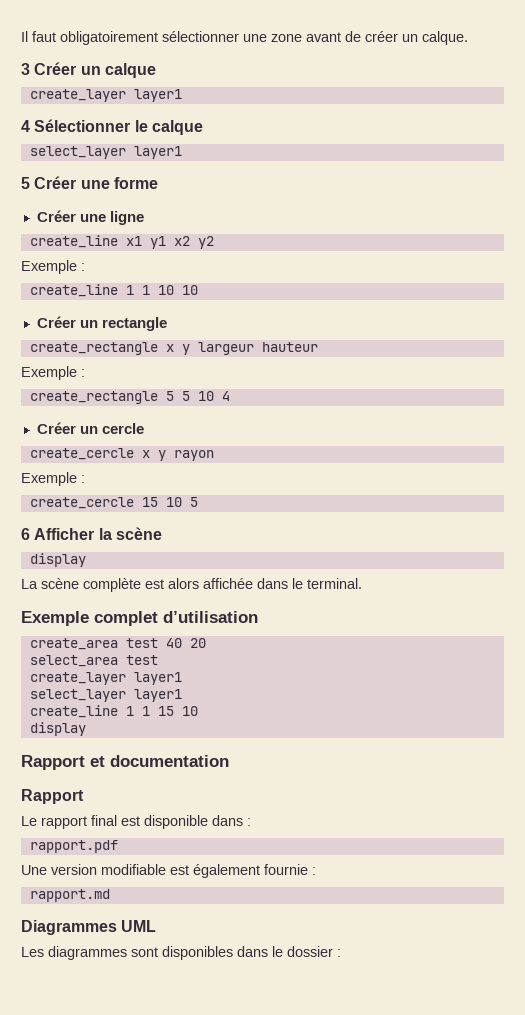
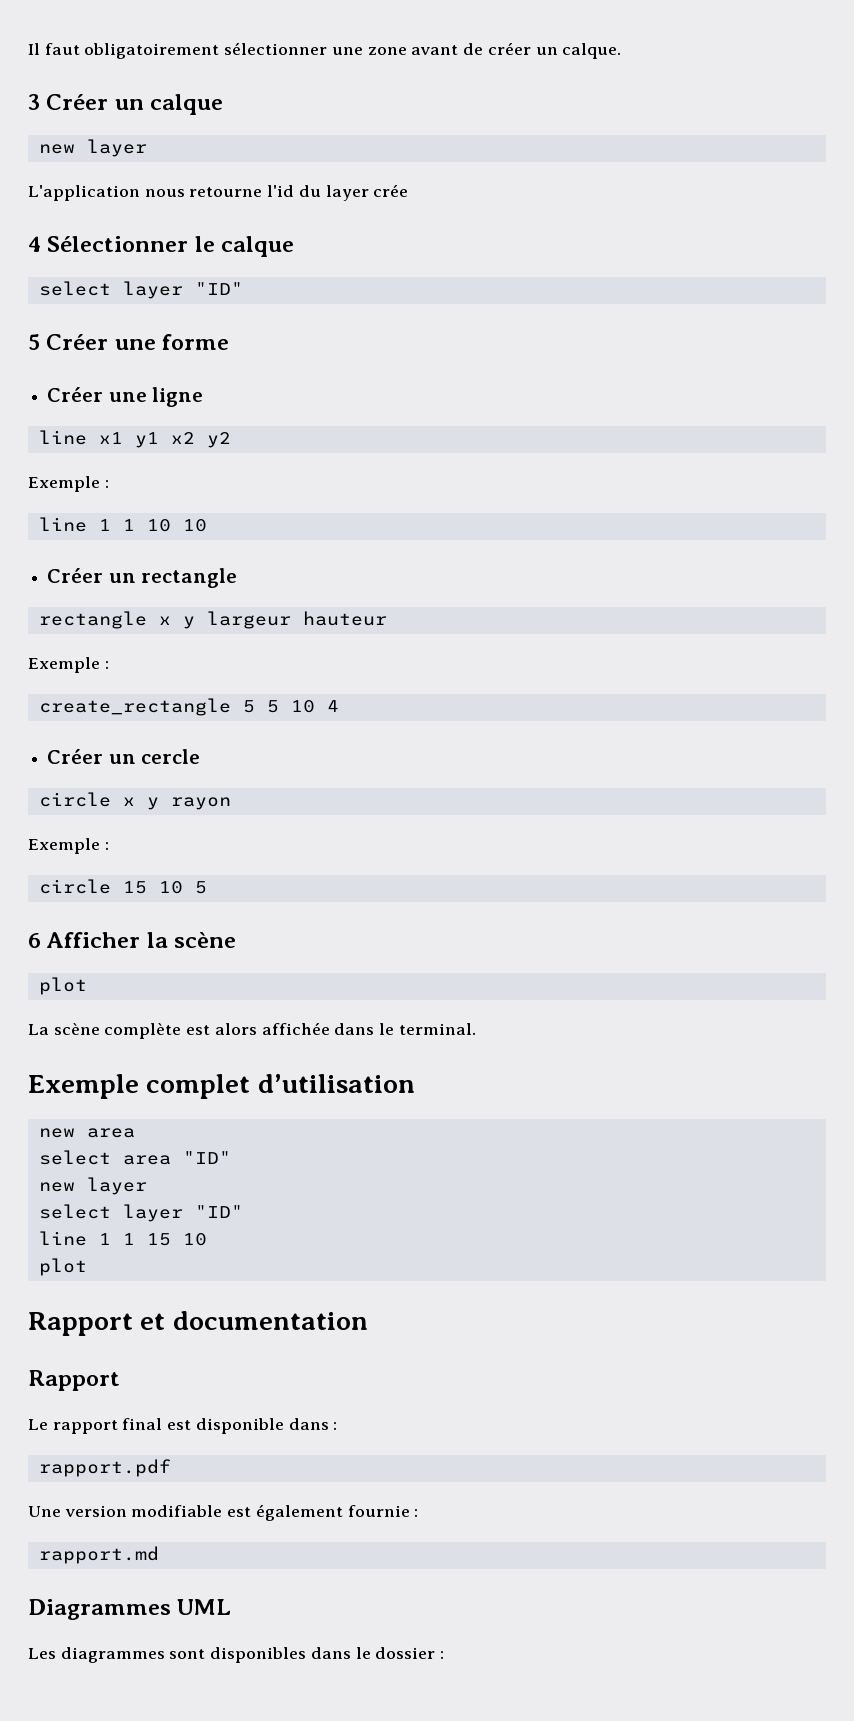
  3 Créer un calque
- create_layer layer1
+ new layer
+ L'application nous retourne l'id du layer crée
  4 Sélectionner le calque
- select_layer layer1
+ select layer "ID"
- create_line x1 y1 x2 y2
+ line x1 y1 x2 y2
- create_line 1 1 10 10
+ line 1 1 10 10
- create_rectangle x y largeur hauteur
+ rectangle x y largeur hauteur
- create_cercle x y rayon
+ circle x y rayon
- create_cercle 15 10 5
+ circle 15 10 5
  6 Afficher la scène
- display
+ plot
- create_area test 40 20
- select_area test
- create_layer layer1
- select_layer layer1
- create_line 1 1 15 10
- display
+ new area
+ select area "ID"
+ new layer
+ select layer "ID"
+ line 1 1 15 10
+ plot

